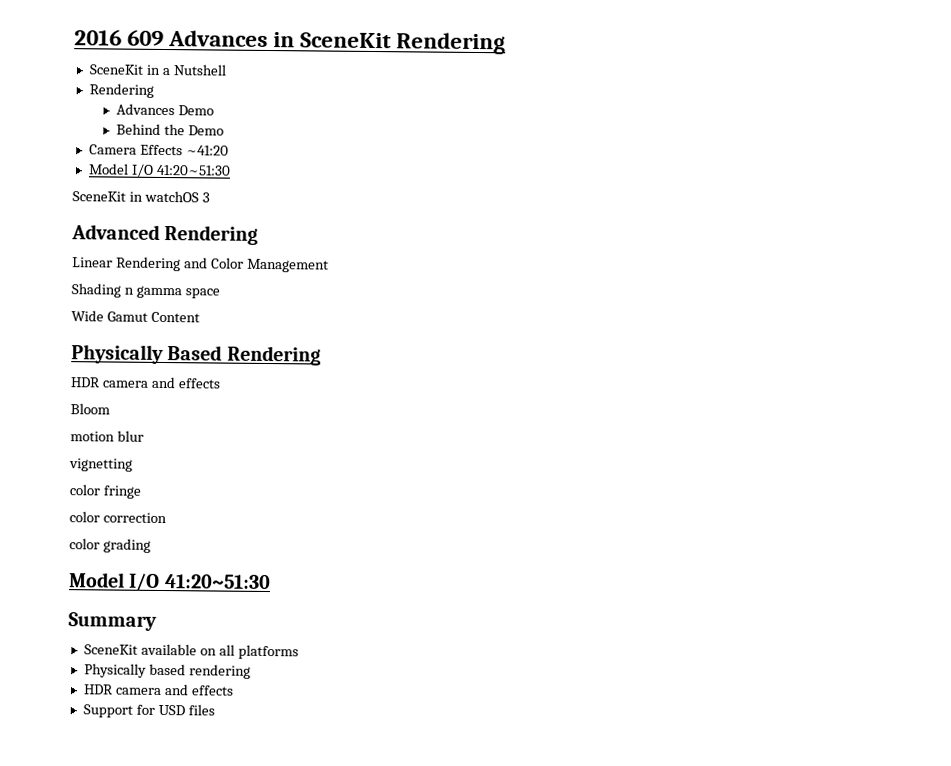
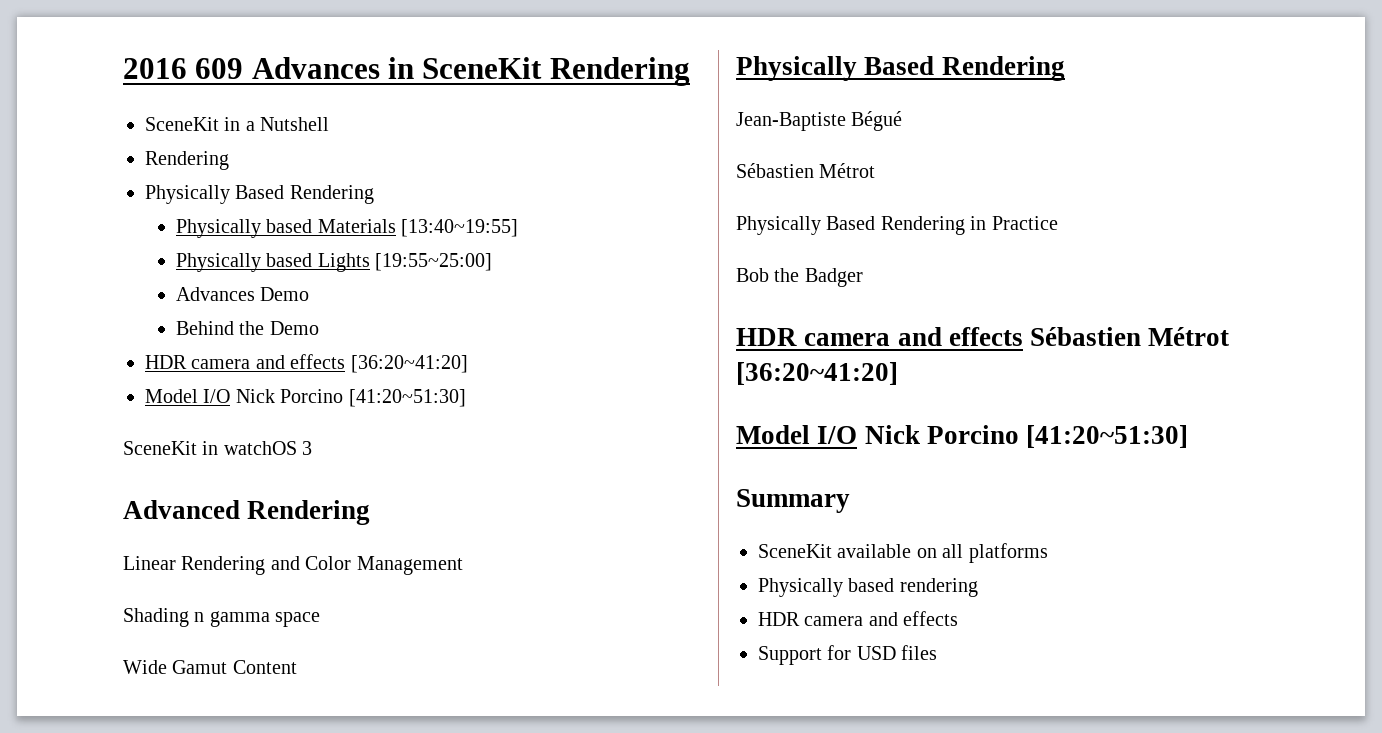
  SceneKit in a Nutshell
  Rendering
+ Physically Based Rendering
+ Physically based Materials [13:40~19:55]
+ Physically based Lights [19:55~25:00]
- Camera Effects ~41:20
- Model I/O 41:20~51:30
+ HDR camera and effects [36:20~41:20]
+ Model I/O Nick Porcino [41:20~51:30]
  Wide Gamut Content
  Physically Based Rendering
- HDR camera and effects
- Bloom
- motion blur
- vignetting
- color fringe
- color correction
- color grading
- Model I/O 41:20~51:30
+ Jean-Baptiste Bégué
+ Sébastien Métrot
+ Physically Based Rendering in Practice
+ Bob the Badger
+ HDR camera and effects Sébastien Métrot [36:20~41:20]
+ Model I/O Nick Porcino [41:20~51:30]

